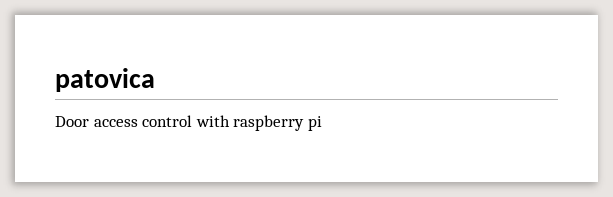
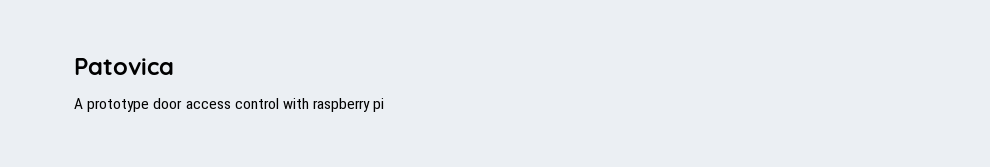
- patovica
- Door access control with raspberry pi
+ Patovica
+ A prototype door access control with raspberry pi

